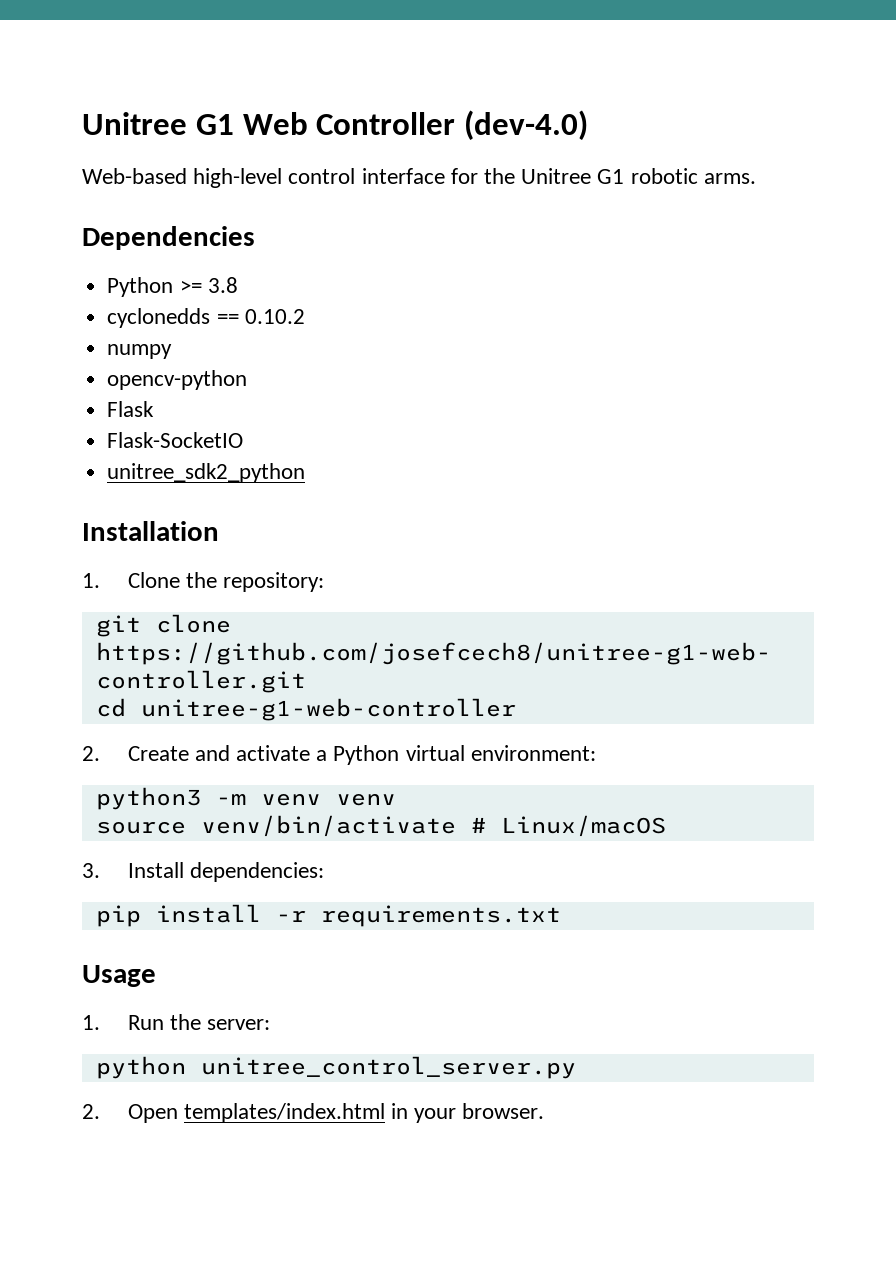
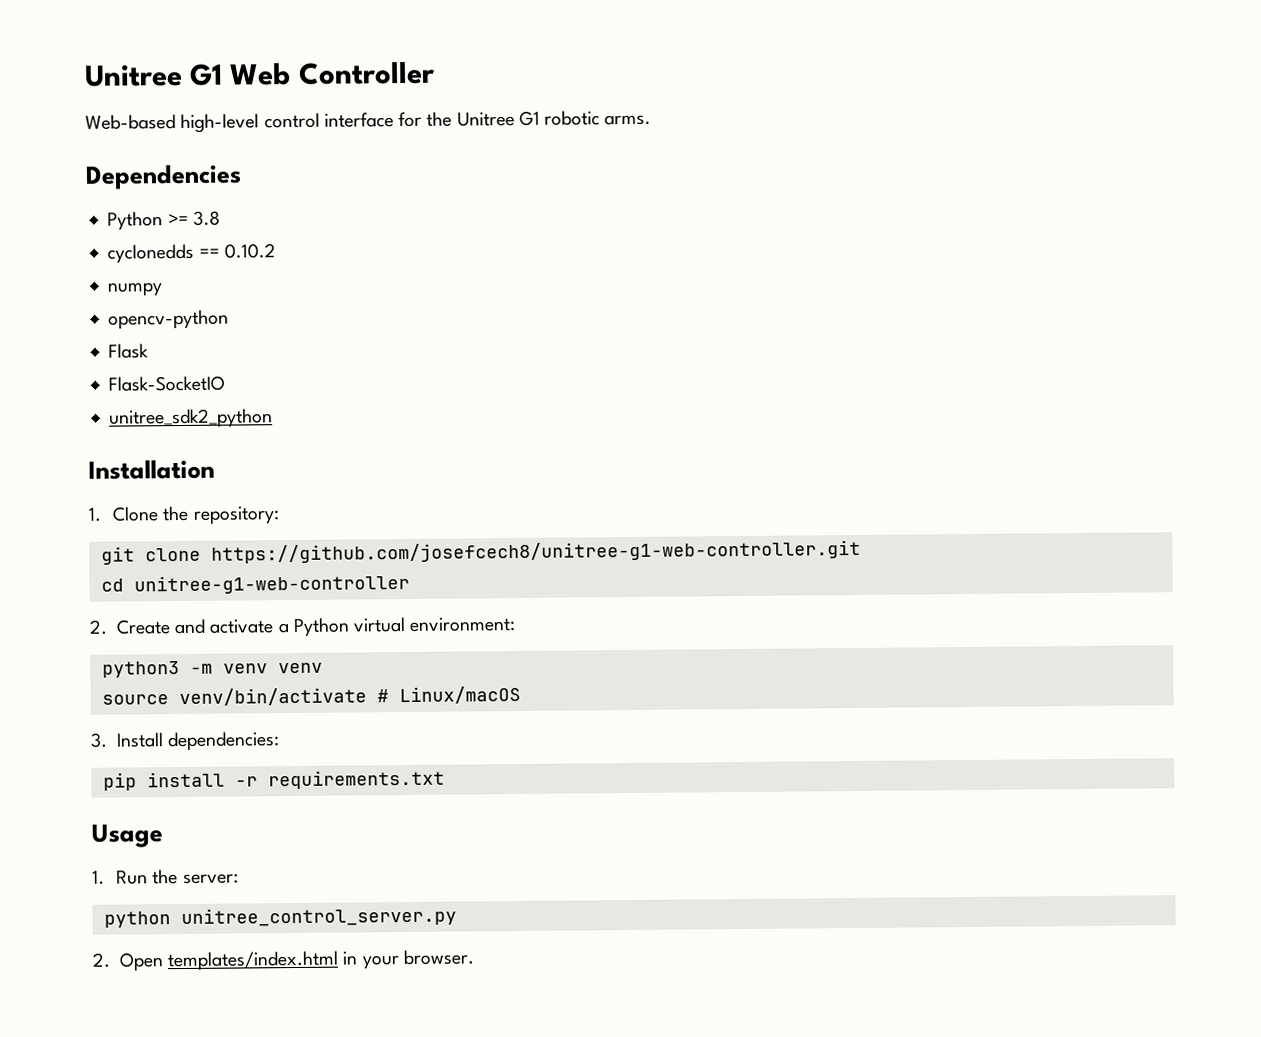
- Unitree G1 Web Controller (dev-4.0)
+ Unitree G1 Web Controller

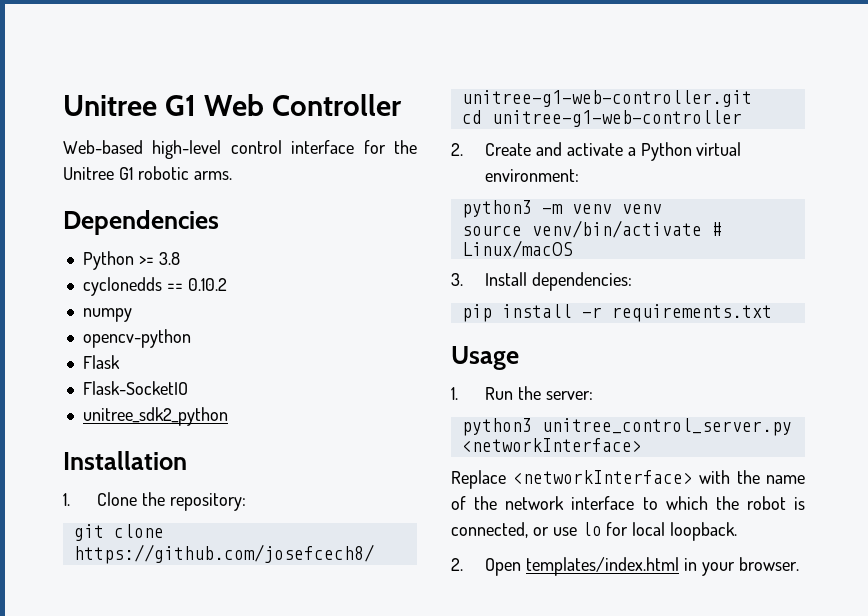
- python unitree_control_server.py
+ python3 unitree_control_server.py <networkInterface>
+ Replace <networkInterface> with the name of the network interface to which the robot is connected, or use lo for local loopback.

